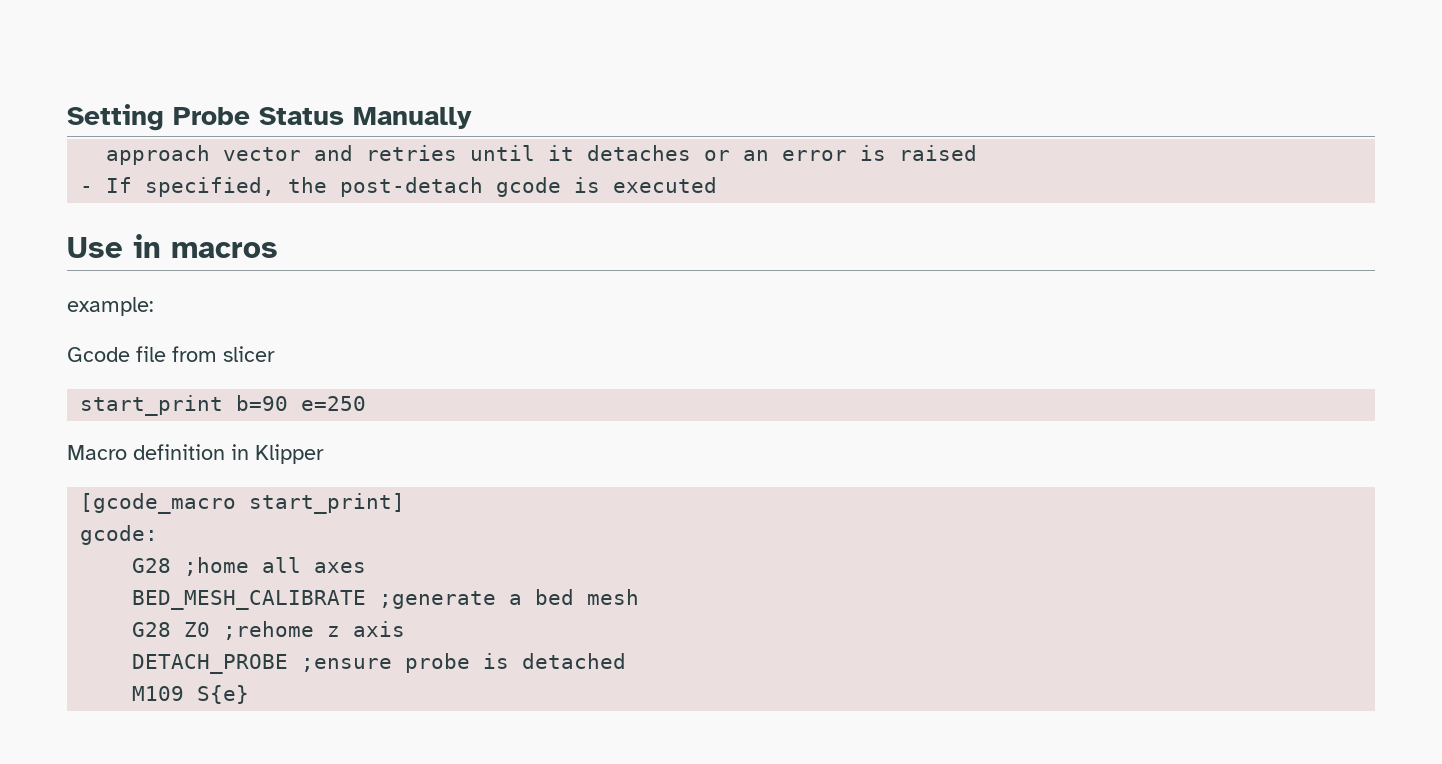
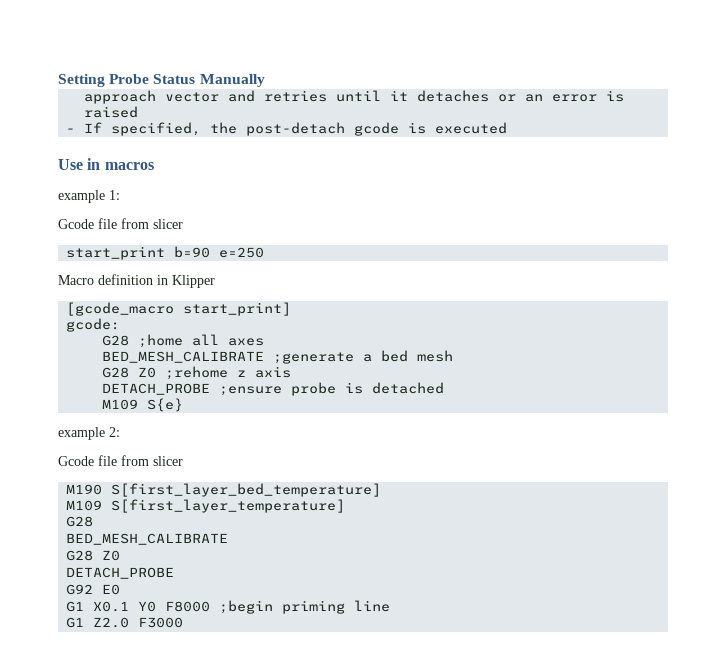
- example:
+ example 1:
+ example 2:
+ Gcode file from slicer
+ M190 S[first_layer_bed_temperature]
+ M109 S[first_layer_temperature]
+ G28
+ BED_MESH_CALIBRATE
+ G28 Z0
+ DETACH_PROBE
+ G92 E0
+ G1 X0.1 Y0 F8000 ;begin priming line
+ G1 Z2.0 F3000

